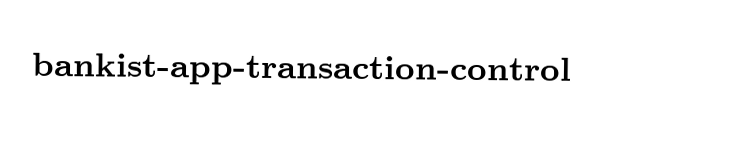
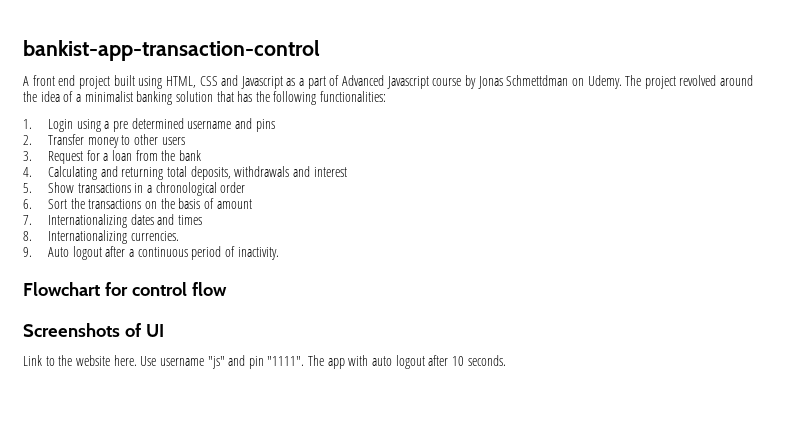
+ A front end project built using HTML, CSS and Javascript as a part of Advanced Javascript course by Jonas Schmettdman on Udemy. The project revolved around the idea of a minimalist banking solution that has the following functionalities:
+ 1. Login using a pre determined username and pins
+ 2. Transfer money to other users
+ 3. Request for a loan from the bank
+ 4. Calculating and returning total deposits, withdrawals and interest
+ 5. Show transactions in a chronological order
+ 6. Sort the transactions on the basis of amount
+ 7. Internationalizing dates and times
+ 8. Internationalizing currencies.
+ 9. Auto logout after a continuous period of inactivity.
+ Flowchart for control flow
+ Screenshots of UI
+ Link to the website here. Use username "js" and pin "1111". The app with auto logout after 10 seconds.

